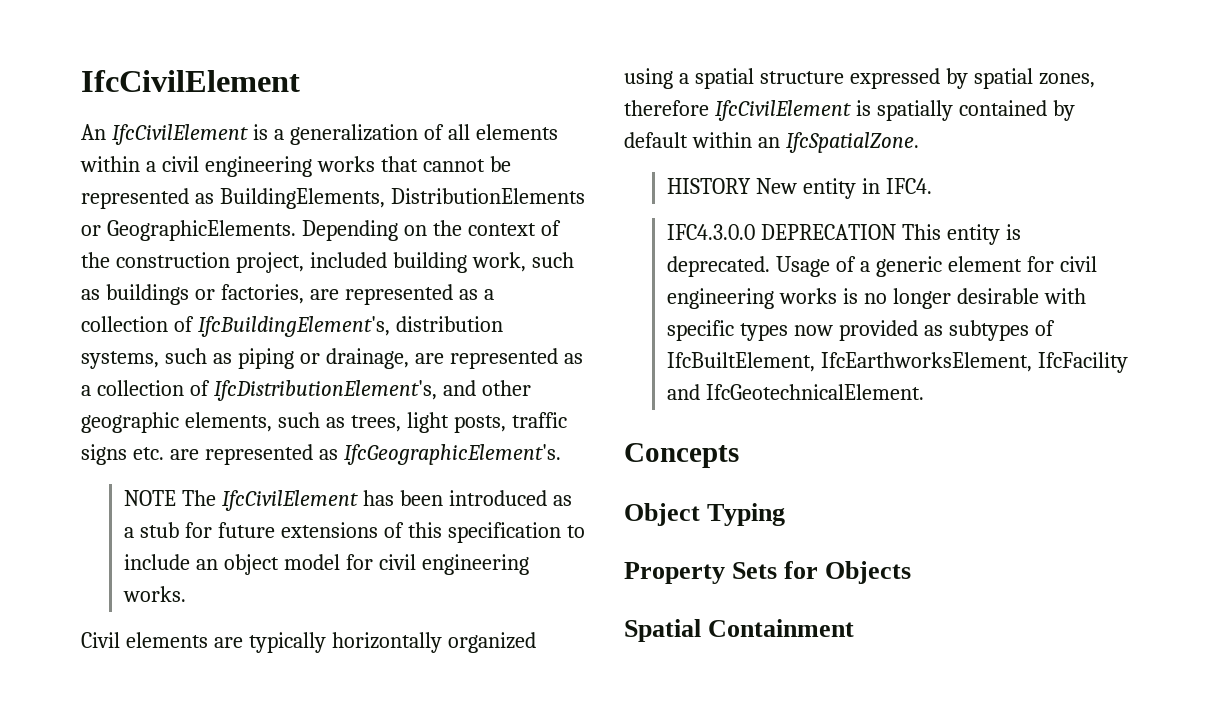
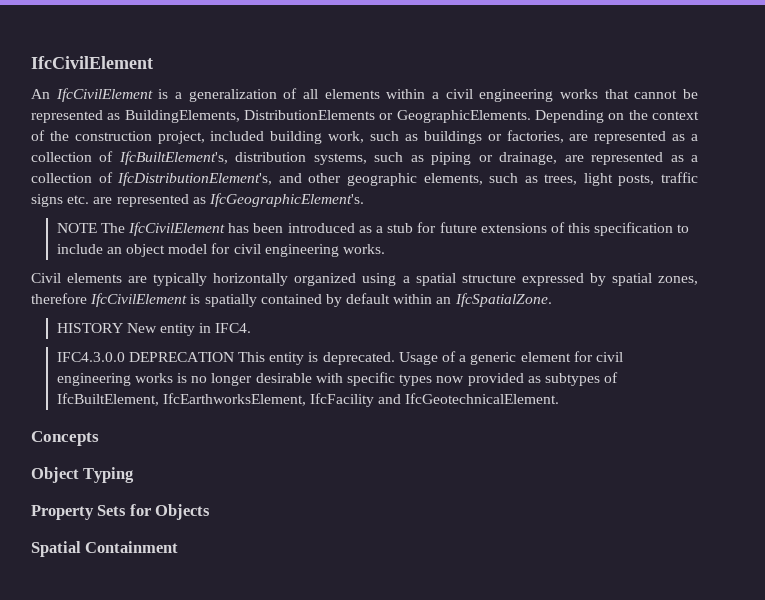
- Depending on the context of the construction project, included building work, such as buildings or factories, are represented as a collection of IfcBuildingElement's, distribution systems, such as piping or drainage, are represented as a collection of IfcDistributionElement's, and other geographic elements, such as trees, light posts, traffic signs etc. are represented as IfcGeographicElement's.
+ Depending on the context of the construction project, included building work, such as buildings or factories, are represented as a collection of IfcBuiltElement's, distribution systems, such as piping or drainage, are represented as a collection of IfcDistributionElement's, and other geographic elements, such as trees, light posts, traffic signs etc. are represented as IfcGeographicElement's.

